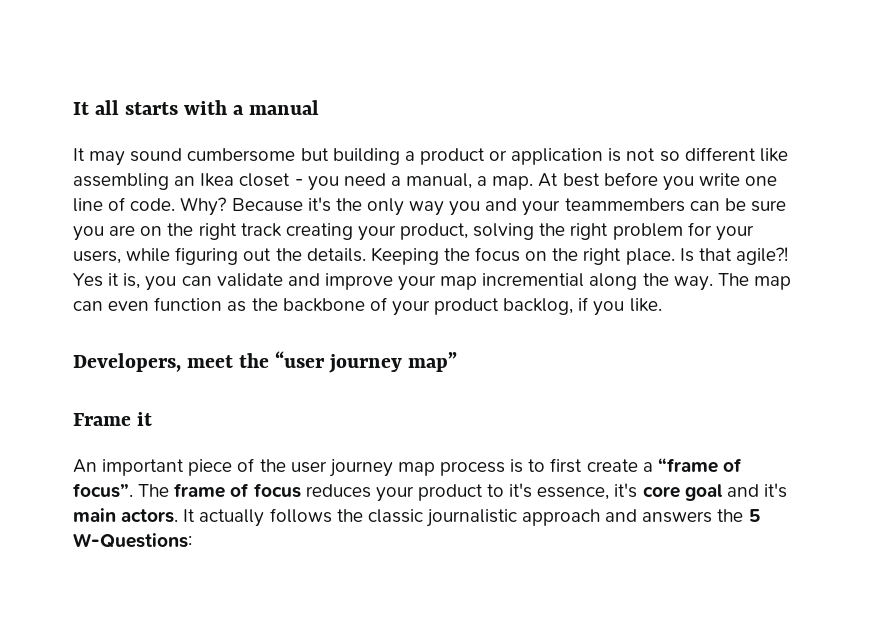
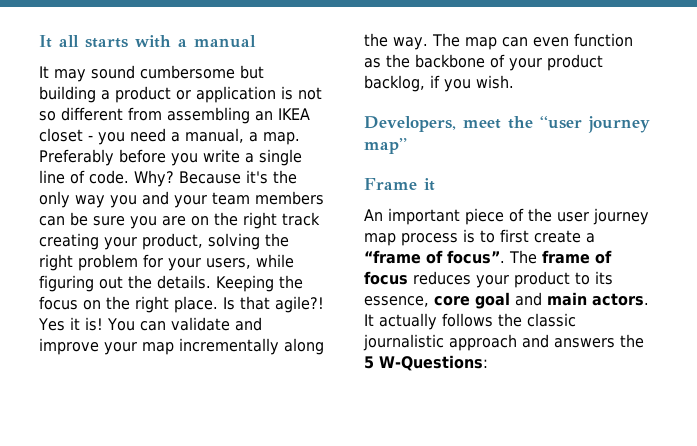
- It may sound cumbersome but building a product or application is not so different like assembling an Ikea closet - you need a manual, a map.
+ It may sound cumbersome but building a product or application is not so different from assembling an IKEA closet - you need a manual, a map.
- At best before you write one line of code.
+ Preferably before you write a single line of code.
- Because it's the only way you and your teammembers can be sure you are on the right track creating your product, solving the right problem for your users, while figuring out the details.
+ Because it's the only way you and your team members can be sure you are on the right track creating your product, solving the right problem for your users, while figuring out the details.
- Yes it is, you can validate and improve your map incremential along the way.
+ Yes it is! You can validate and improve your map incrementally along the way.
- The map can even function as the backbone of your product backlog, if you like.
+ The map can even function as the backbone of your product backlog, if you wish.
- The frame of focus reduces your product to it's essence, it's core goal and it's main actors.
+ The frame of focus reduces your product to its essence, core goal and main actors.

